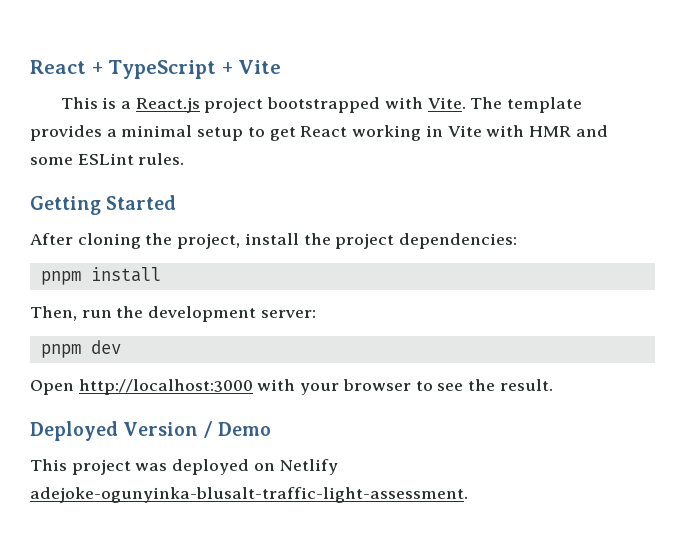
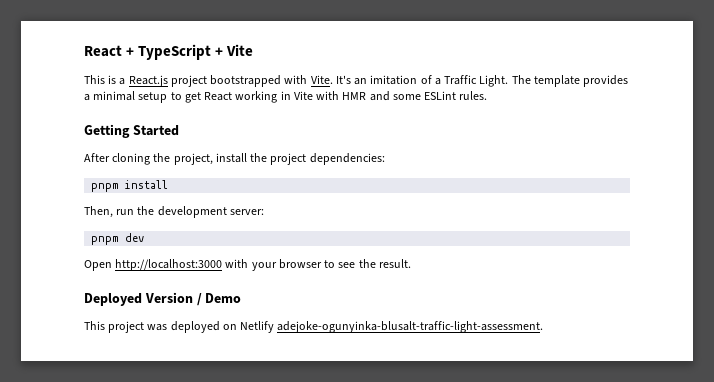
+ It's an imitation of a Traffic Light.

